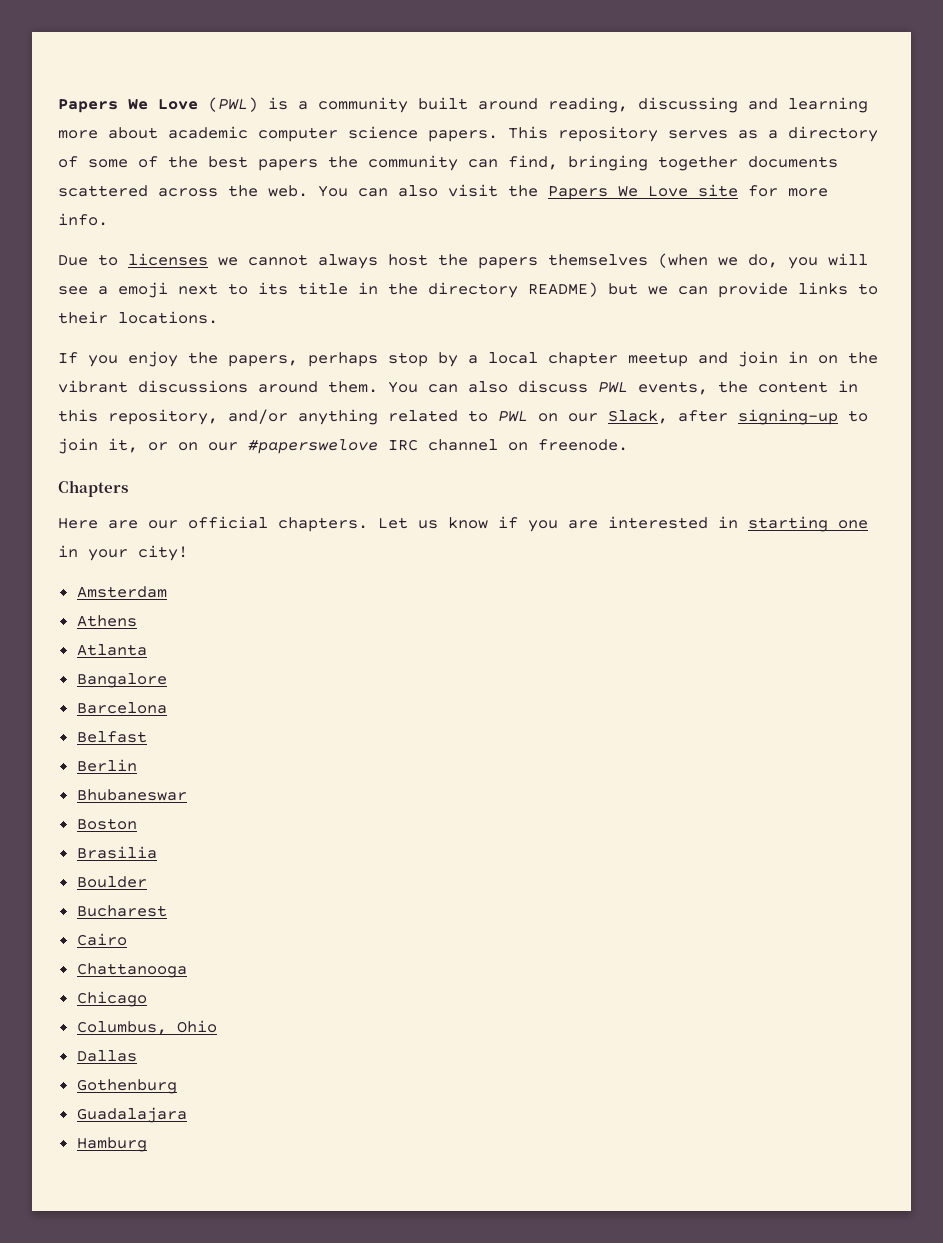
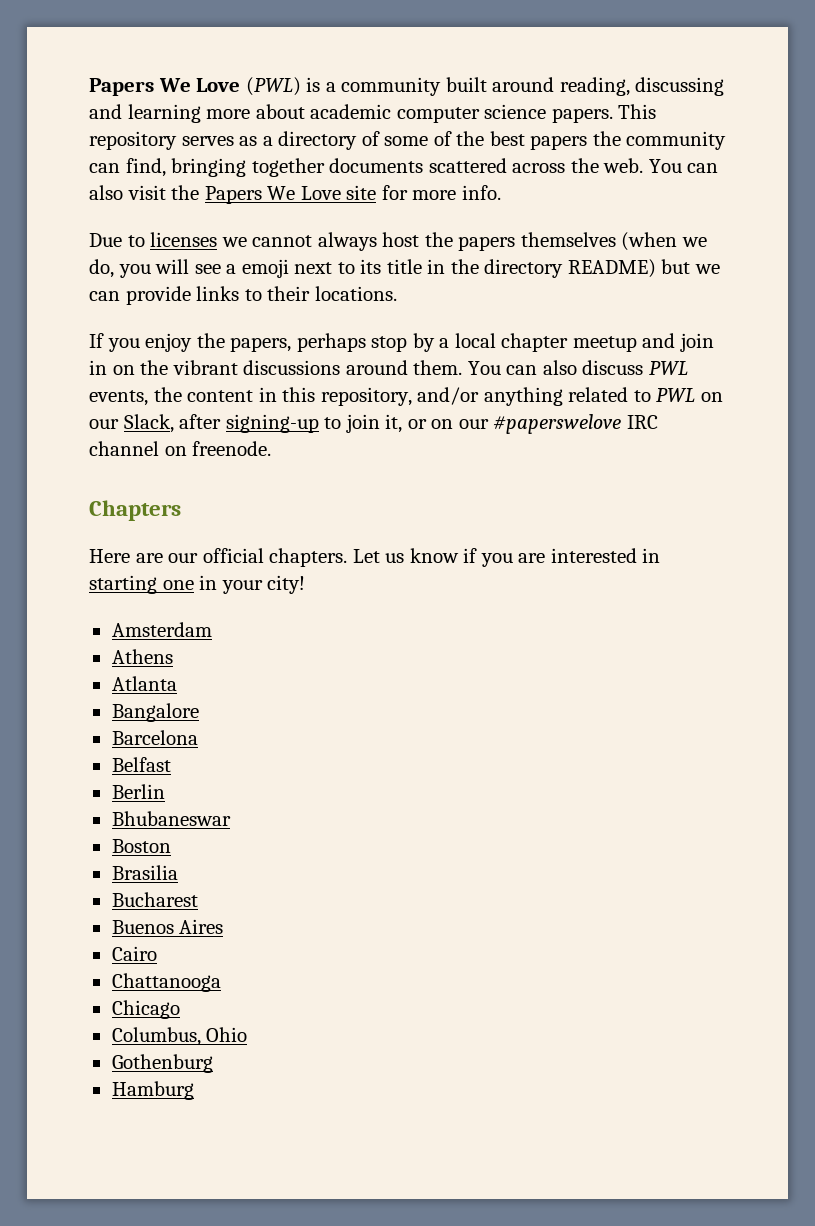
- Boulder
  Bucharest
+ Buenos Aires
- Dallas
- Guadalajara

